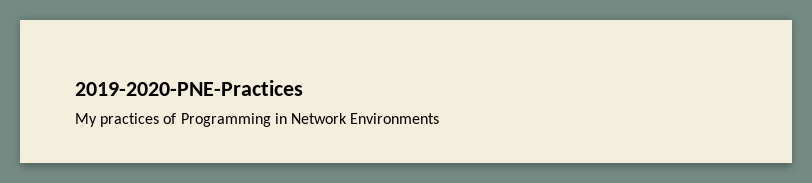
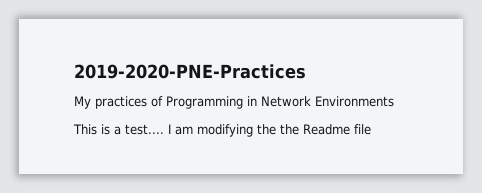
+ This is a test.... I am modifying the the Readme file

